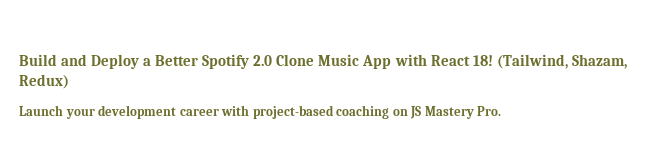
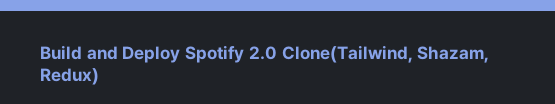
- Build and Deploy a Better Spotify 2.0 Clone Music App with React 18! (Tailwind, Shazam, Redux)
- Launch your development career with project-based coaching on JS Mastery Pro.
+ Build and Deploy Spotify 2.0 Clone(Tailwind, Shazam, Redux)

